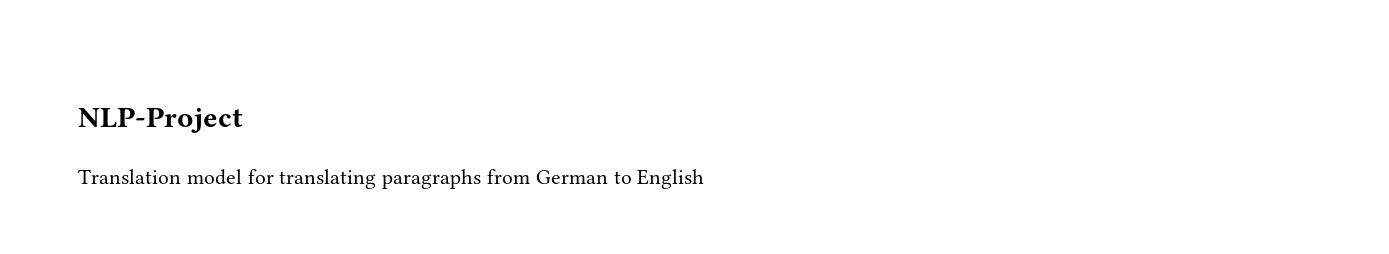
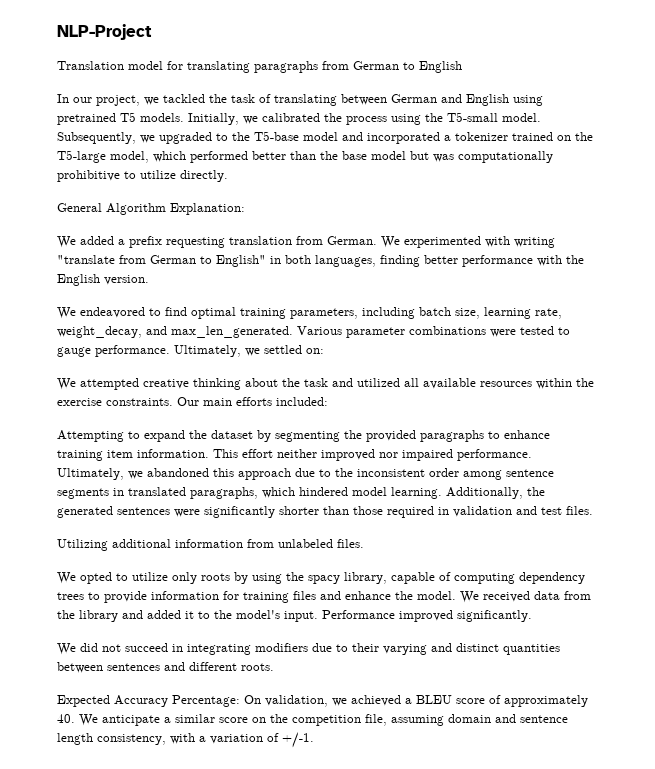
+ In our project, we tackled the task of translating between German and English using pretrained T5 models. Initially, we calibrated the process using the T5-small model. Subsequently, we upgraded to the T5-base model and incorporated a tokenizer trained on the T5-large model, which performed better than the base model but was computationally prohibitive to utilize directly.
+ General Algorithm Explanation:
+ We added a prefix requesting translation from German. We experimented with writing "translate from German to English" in both languages, finding better performance with the English version.
+ We endeavored to find optimal training parameters, including batch size, learning rate, weight_decay, and max_len_generated. Various parameter combinations were tested to gauge performance. Ultimately, we settled on:
+ We attempted creative thinking about the task and utilized all available resources within the exercise constraints. Our main efforts included:
+ Attempting to expand the dataset by segmenting the provided paragraphs to enhance training item information. This effort neither improved nor impaired performance. Ultimately, we abandoned this approach due to the inconsistent order among sentence segments in translated paragraphs, which hindered model learning. Additionally, the generated sentences were significantly shorter than those required in validation and test files.
+ Utilizing additional information from unlabeled files.
+ We opted to utilize only roots by using the spacy library, capable of computing dependency trees to provide information for training files and enhance the model. We received data from the library and added it to the model's input. Performance improved significantly.
+ We did not succeed in integrating modifiers due to their varying and distinct quantities between sentences and different roots.
+ Expected Accuracy Percentage: On validation, we achieved a BLEU score of approximately 40. We anticipate a similar score on the competition file, assuming domain and sentence length consistency, with a variation of +/-1.

